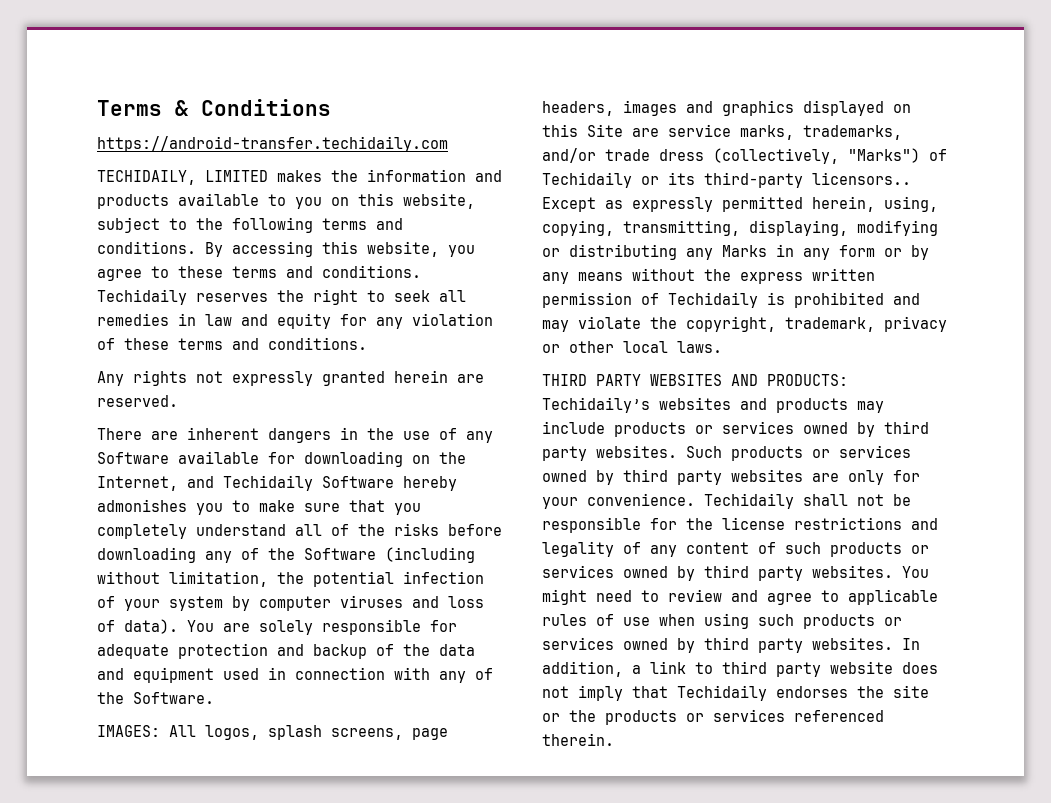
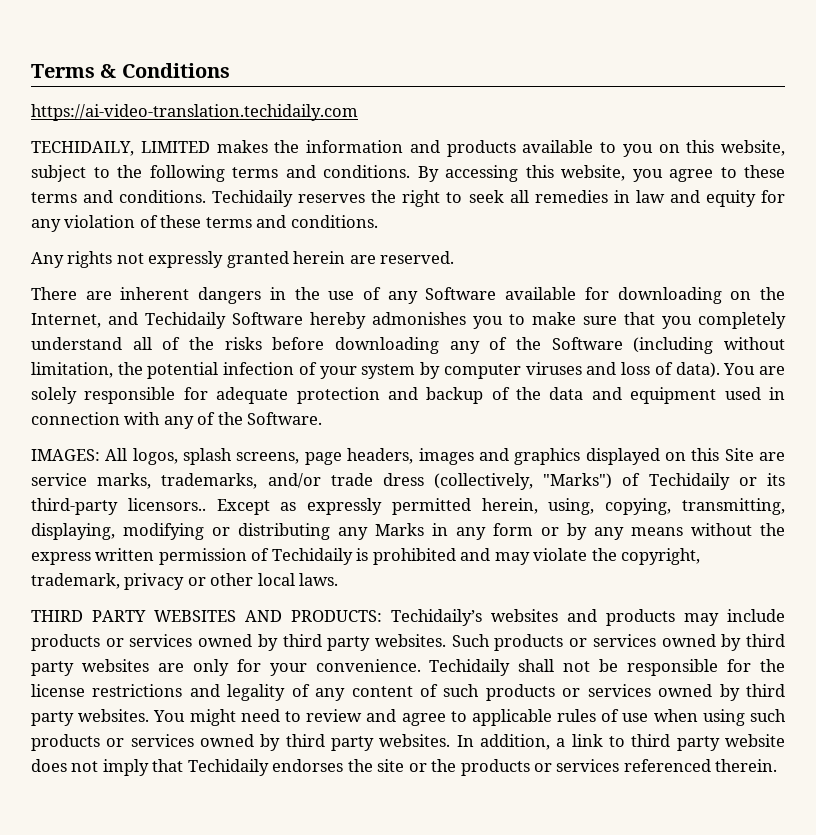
- https://android-transfer.techidaily.com
+ https://ai-video-translation.techidaily.com

